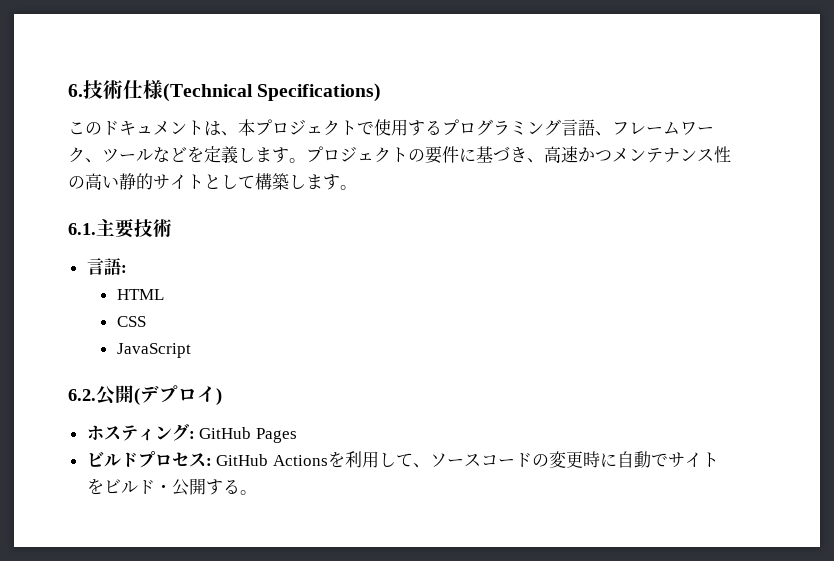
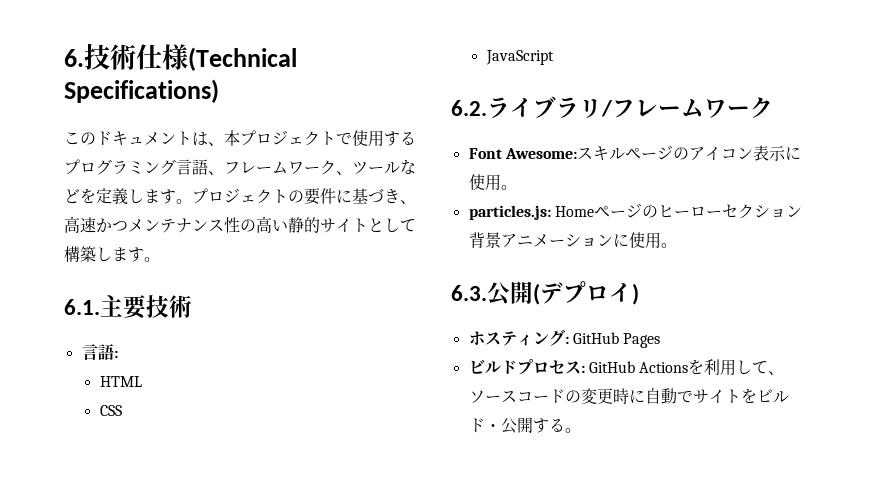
- 6.2.公開(デプロイ)
+ 6.2.ライブラリ/フレームワーク
+ Font Awesome:スキルページのアイコン表示に使用。
+ particles.js: Homeページのヒーローセクション背景アニメーションに使用。
+ 6.3.公開(デプロイ)

